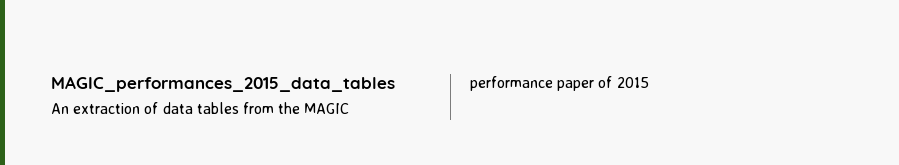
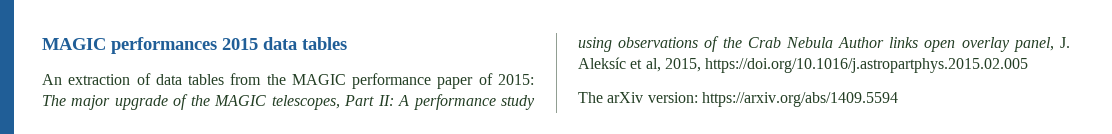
- MAGIC_performances_2015_data_tables
+ MAGIC performances 2015 data tables
- An extraction of data tables from the MAGIC performance paper of 2015
+ An extraction of data tables from the MAGIC performance paper of 2015: The major upgrade of the MAGIC telescopes, Part II: A performance study using observations of the Crab Nebula Author links open overlay panel, J. Aleksíc et al, 2015, https://doi.org/10.1016/j.astropartphys.2015.02.005
+ The arXiv version: https://arxiv.org/abs/1409.5594

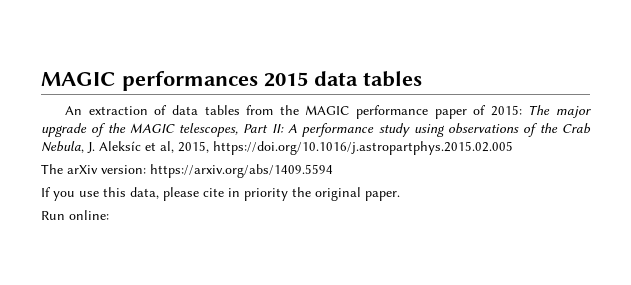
- An extraction of data tables from the MAGIC performance paper of 2015: The major upgrade of the MAGIC telescopes, Part II: A performance study using observations of the Crab Nebula Author links open overlay panel, J. Aleksíc et al, 2015, https://doi.org/10.1016/j.astropartphys.2015.02.005
+ An extraction of data tables from the MAGIC performance paper of 2015: The major upgrade of the MAGIC telescopes, Part II: A performance study using observations of the Crab Nebula, J. Aleksíc et al, 2015, https://doi.org/10.1016/j.astropartphys.2015.02.005
+ If you use this data, please cite in priority the original paper.
+ Run online:

